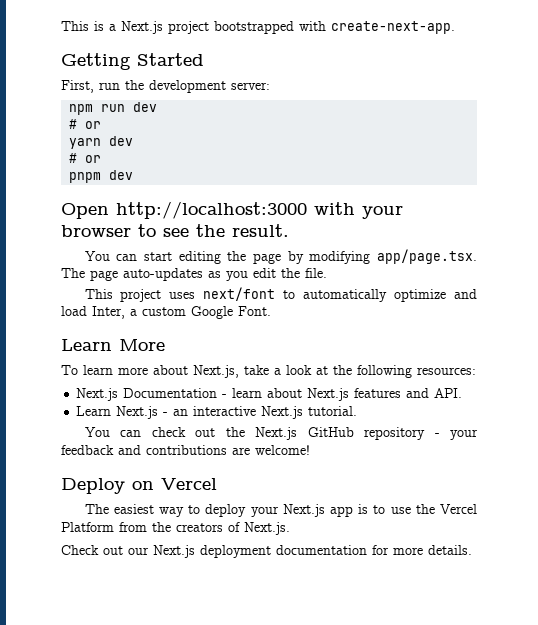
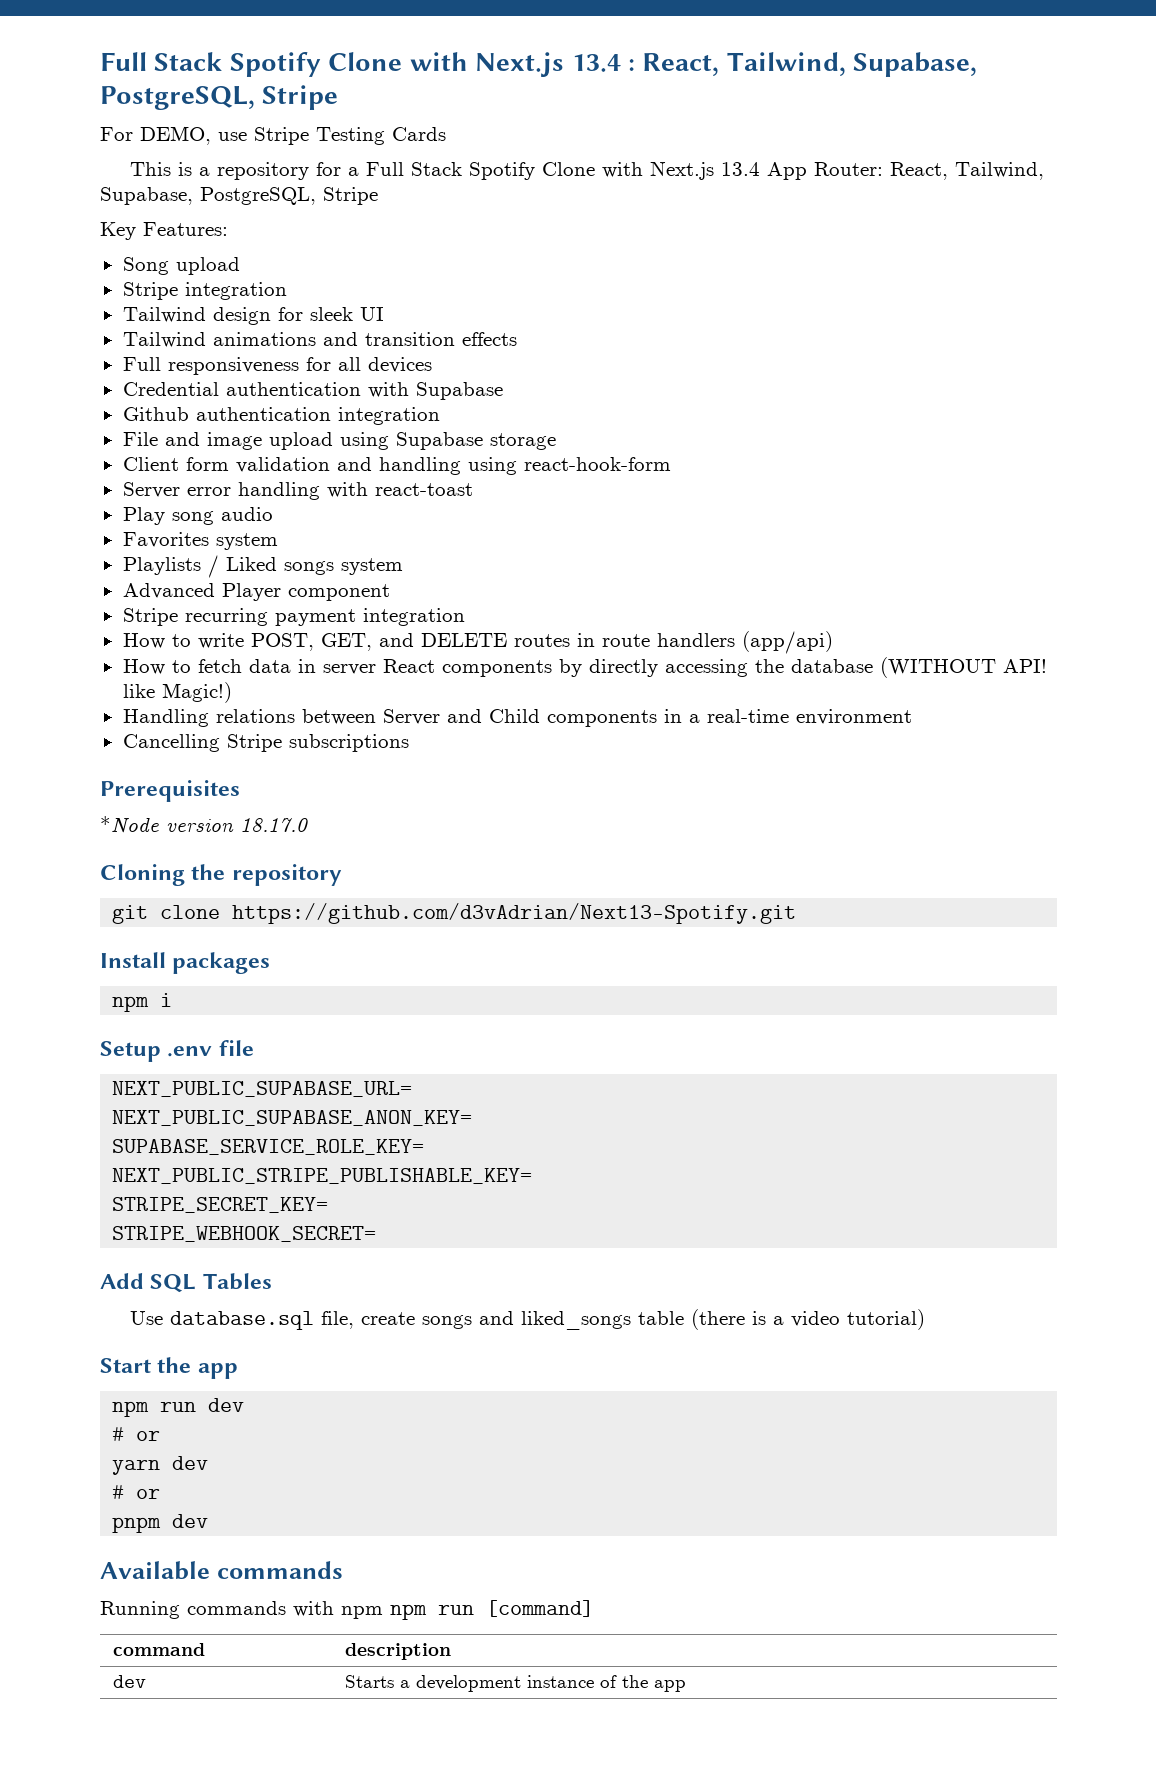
- This is a Next.js project bootstrapped with create-next-app.
- Getting Started
- First, run the development server:
+ Full Stack Spotify Clone with Next.js 13.4 : React, Tailwind, Supabase, PostgreSQL, Stripe
+ For DEMO, use Stripe Testing Cards
+ This is a repository for a Full Stack Spotify Clone with Next.js 13.4 App Router: React, Tailwind, Supabase, PostgreSQL, Stripe
+ Key Features:
+ Song upload
+ Stripe integration
+ Tailwind design for sleek UI
+ Tailwind animations and transition effects
+ Full responsiveness for all devices
+ Credential authentication with Supabase
+ Github authentication integration
+ File and image upload using Supabase storage
+ Client form validation and handling using react-hook-form
+ Server error handling with react-toast
+ Play song audio
+ Favorites system
+ Playlists / Liked songs system
+ Advanced Player component
+ Stripe recurring payment integration
+ How to write POST, GET, and DELETE routes in route handlers (app/api)
+ How to fetch data in server React components by directly accessing the database (WITHOUT API! like Magic!)
+ Handling relations between Server and Child components in a real-time environment
+ Cancelling Stripe subscriptions
+ Prerequisites
+ *Node version 18.17.0
+ Cloning the repository
+ git clone https://github.com/d3vAdrian/Next13-Spotify.git
+ Install packages
+ npm i
+ Setup .env file
+ NEXT_PUBLIC_SUPABASE_URL=
+ NEXT_PUBLIC_SUPABASE_ANON_KEY=
+ SUPABASE_SERVICE_ROLE_KEY=
+ NEXT_PUBLIC_STRIPE_PUBLISHABLE_KEY=
+ STRIPE_SECRET_KEY=
+ STRIPE_WEBHOOK_SECRET=
+ Add SQL Tables
+ Use database.sql file, create songs and liked_songs table (there is a video tutorial)
+ Start the app
- Open http://localhost:3000 with your browser to see the result.
- You can start editing the page by modifying app/page.tsx. The page auto-updates as you edit the file.
- This project uses next/font to automatically optimize and load Inter, a custom Google Font.
- Learn More
- To learn more about Next.js, take a look at the following resources:
- Next.js Documentation - learn about Next.js features and API.
- Learn Next.js - an interactive Next.js tutorial.
- You can check out the Next.js GitHub repository - your feedback and contributions are welcome!
- Deploy on Vercel
- The easiest way to deploy your Next.js app is to use the Vercel Platform from the creators of Next.js.
- Check out our Next.js deployment documentation for more details.
+ Available commands
+ Running commands with npm npm run [command]
+ command | description
+ dev | Starts a development instance of the app

